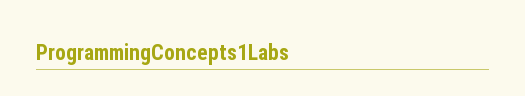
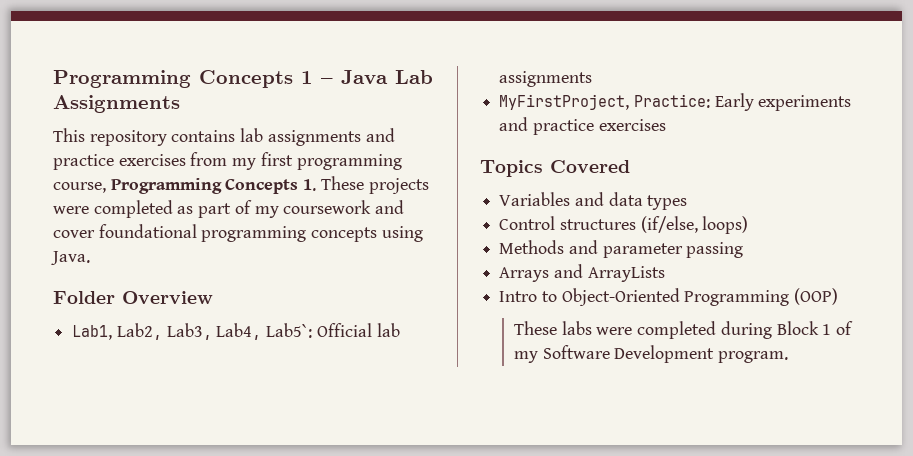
- ProgrammingConcepts1Labs
+ Programming Concepts 1 – Java Lab Assignments
+ This repository contains lab assignments and practice exercises from my first programming course, Programming Concepts 1. These projects were completed as part of my coursework and cover foundational programming concepts using Java.
+ Folder Overview
+ Lab1, Lab2, Lab3, Lab4, Lab5`: Official lab assignments
+ MyFirstProject, Practice: Early experiments and practice exercises
+ Topics Covered
+ Variables and data types
+ Control structures (if/else, loops)
+ Methods and parameter passing
+ Arrays and ArrayLists
+ Intro to Object-Oriented Programming (OOP)
+ These labs were completed during Block 1 of my Software Development program.

